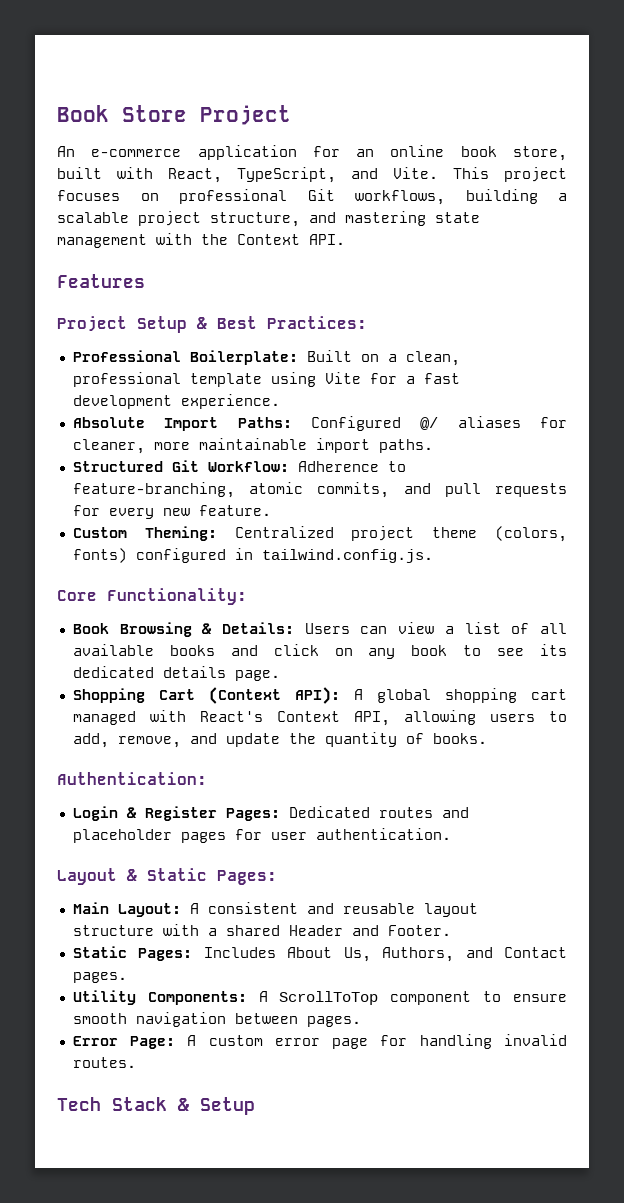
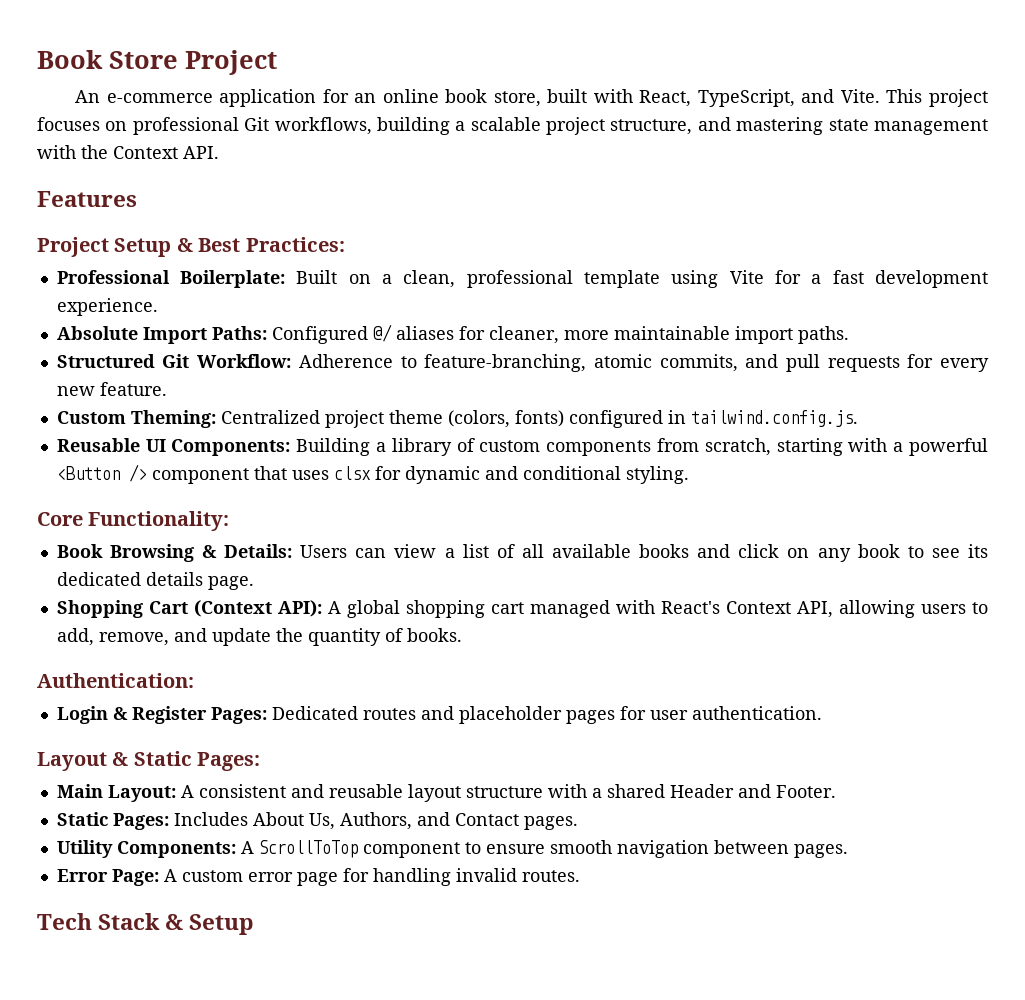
+ Reusable UI Components: Building a library of custom components from scratch, starting with a powerful <Button /> component that uses clsx for dynamic and conditional styling.

